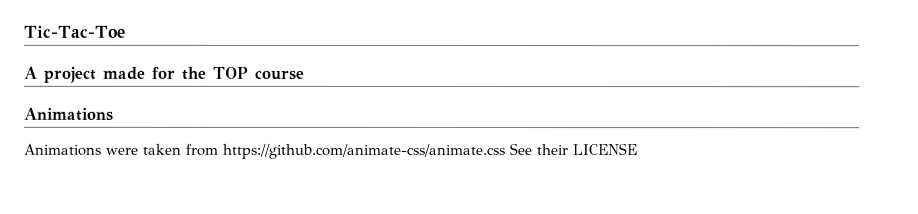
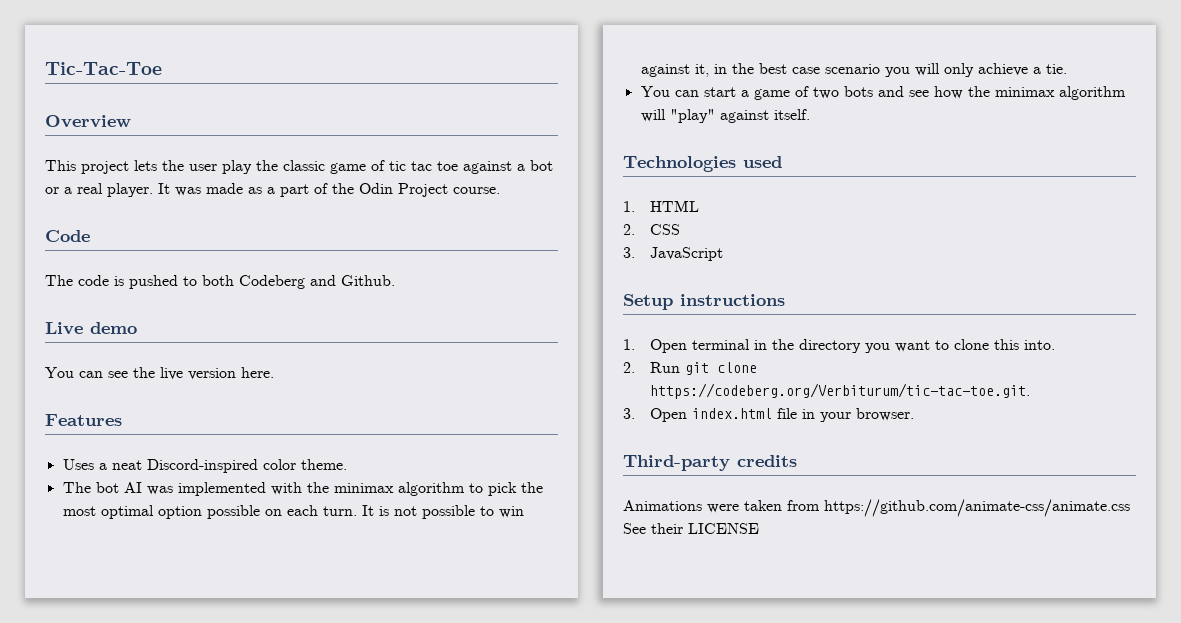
- A project made for the TOP course
- Animations
+ Overview
+ This project lets the user play the classic game of tic tac toe against a bot or a real player. It was made as a part of the Odin Project course.
+ Code
+ The code is pushed to both Codeberg and Github.
+ Live demo
+ You can see the live version here.
+ Features
+ Uses a neat Discord-inspired color theme.
+ The bot AI was implemented with the minimax algorithm to pick the most optimal option possible on each turn. It is not possible to win against it, in the best case scenario you will only achieve a tie.
+ You can start a game of two bots and see how the minimax algorithm will "play" against itself.
+ Technologies used
+ 1. HTML
+ 2. CSS
+ 3. JavaScript
+ Setup instructions
+ 1. Open terminal in the directory you want to clone this into.
+ 2. Run git clone https://codeberg.org/Verbiturum/tic-tac-toe.git.
+ 3. Open index.html file in your browser.
+ Third-party credits

